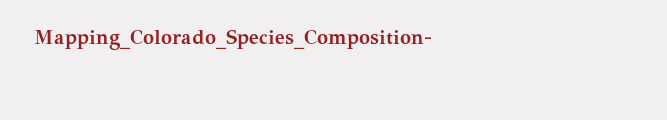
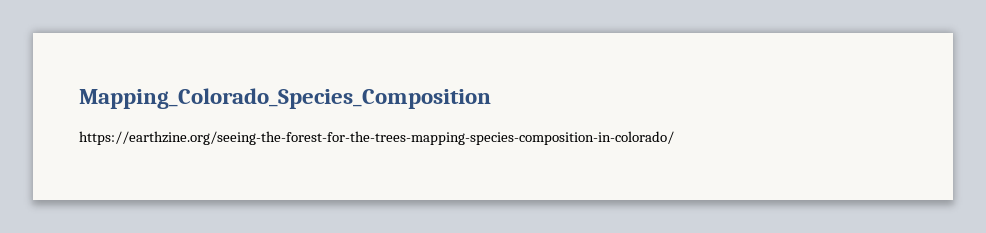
- Mapping_Colorado_Species_Composition-
+ Mapping_Colorado_Species_Composition
+ https://earthzine.org/seeing-the-forest-for-the-trees-mapping-species-composition-in-colorado/

